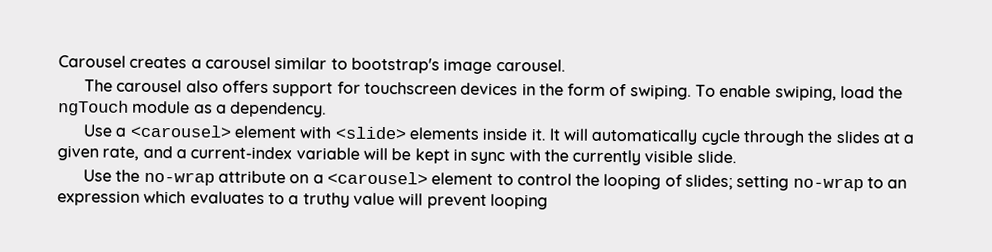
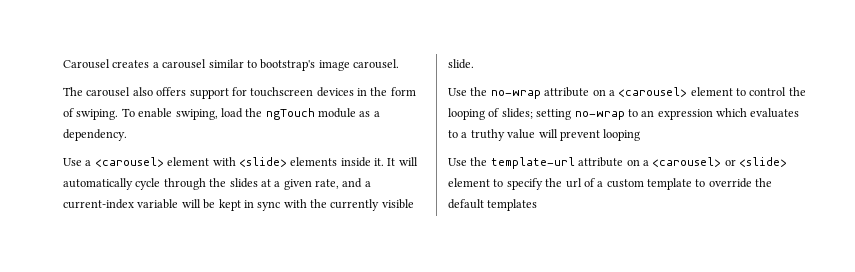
+ Use the template-url attribute on a <carousel> or <slide> element to specify the url of a custom template to override the default templates

